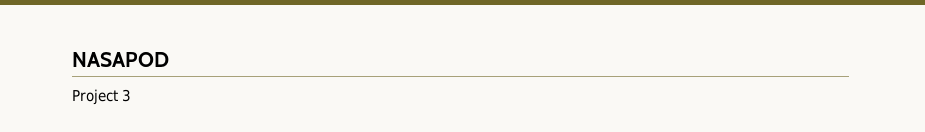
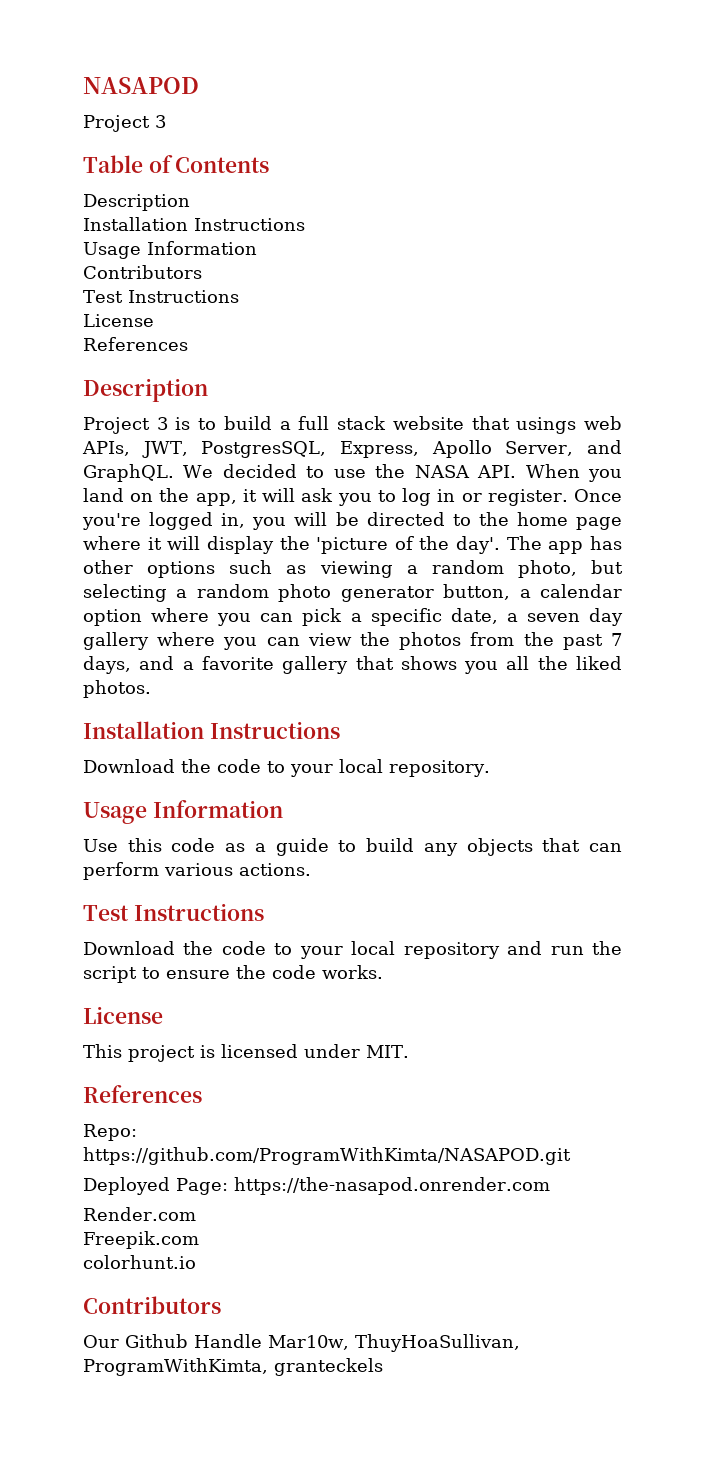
+ Table of Contents
+ Description
+ Installation Instructions
+ Usage Information
+ Contributors
+ Test Instructions
+ License
+ References
+ Description
+ Project 3 is to build a full stack website that usings web APIs, JWT, PostgresSQL, Express, Apollo Server, and GraphQL. We decided to use the NASA API. When you land on the app, it will ask you to log in or register. Once you're logged in, you will be directed to the home page where it will display the 'picture of the day'. The app has other options such as viewing a random photo, but selecting a random photo generator button, a calendar option where you can pick a specific date, a seven day gallery where you can view the photos from the past 7 days, and a favorite gallery that shows you all the liked photos.
+ Installation Instructions
+ Download the code to your local repository.
+ Usage Information
+ Use this code as a guide to build any objects that can perform various actions.
+ Test Instructions
+ Download the code to your local repository and run the script to ensure the code works.
+ License
+ This project is licensed under MIT.
+ References
+ Repo: https://github.com/ProgramWithKimta/NASAPOD.git
+ Deployed Page: https://the-nasapod.onrender.com
+ Render.com
+ Freepik.com
+ colorhunt.io
+ Contributors
+ Our Github Handle Mar10w, ThuyHoaSullivan, ProgramWithKimta, granteckels

